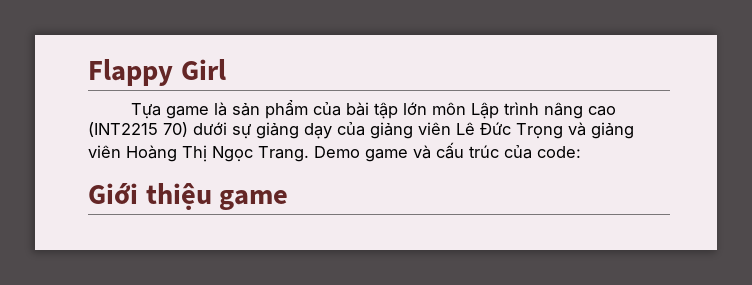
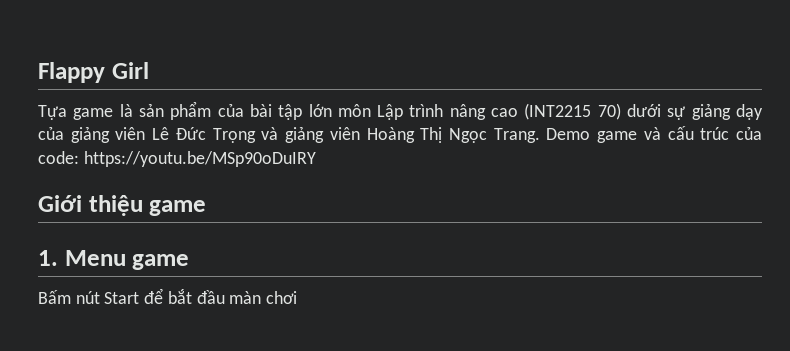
- Demo game và cấu trúc của code:
+ Demo game và cấu trúc của code: https://youtu.be/MSp90oDuIRY
+ 1. Menu game
+ Bấm nút Start để bắt đầu màn chơi

